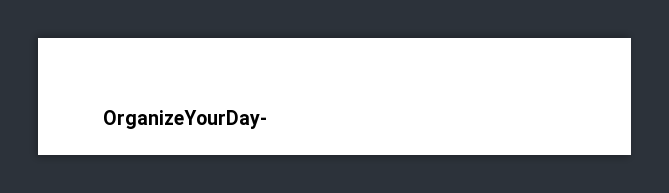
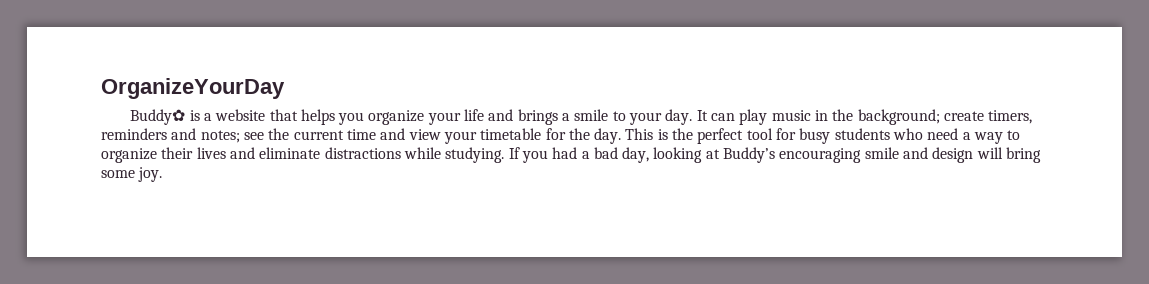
- OrganizeYourDay-
+ OrganizeYourDay
+ Buddy✿ is a website that helps you organize your life and brings a smile to your day. It can play music in the background; create timers, reminders and notes; see the current time and view your timetable for the day. This is the perfect tool for busy students who need a way to organize their lives and eliminate distractions while studying. If you had a bad day, looking at Buddy’s encouraging smile and design will bring some joy.

